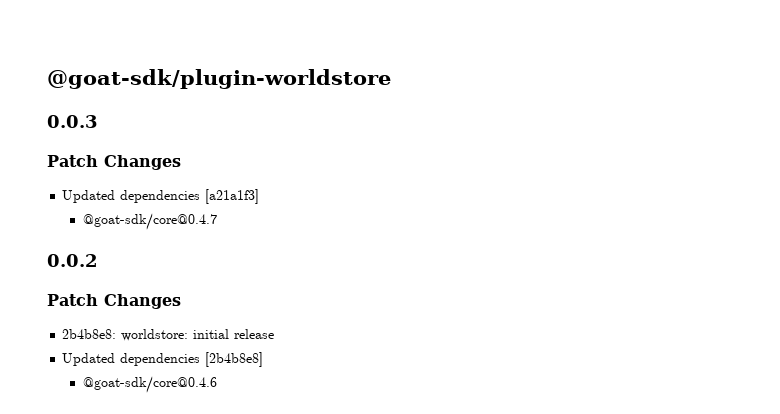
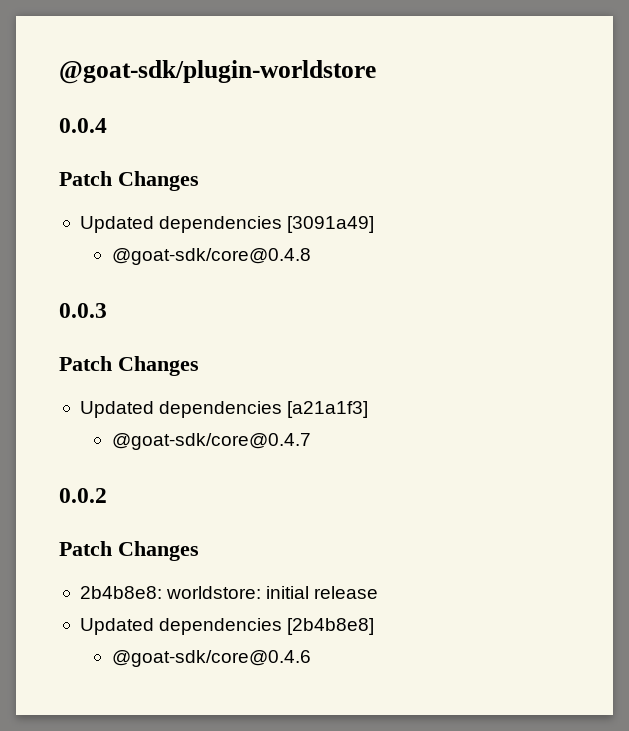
+ 0.0.4
+ Patch Changes
+ Updated dependencies [3091a49]
+ @goat-sdk/core@0.4.8

